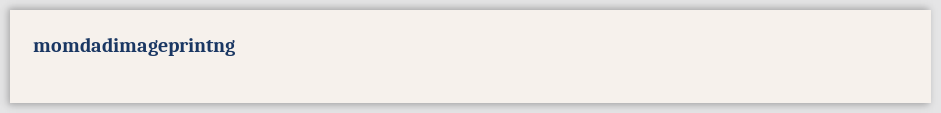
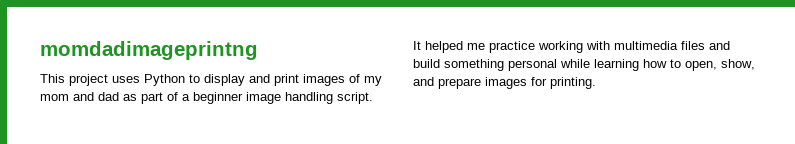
+ This project uses Python to display and print images of my mom and dad as part of a beginner image handling script. It helped me practice working with multimedia files and build something personal while learning how to open, show, and prepare images for printing.

